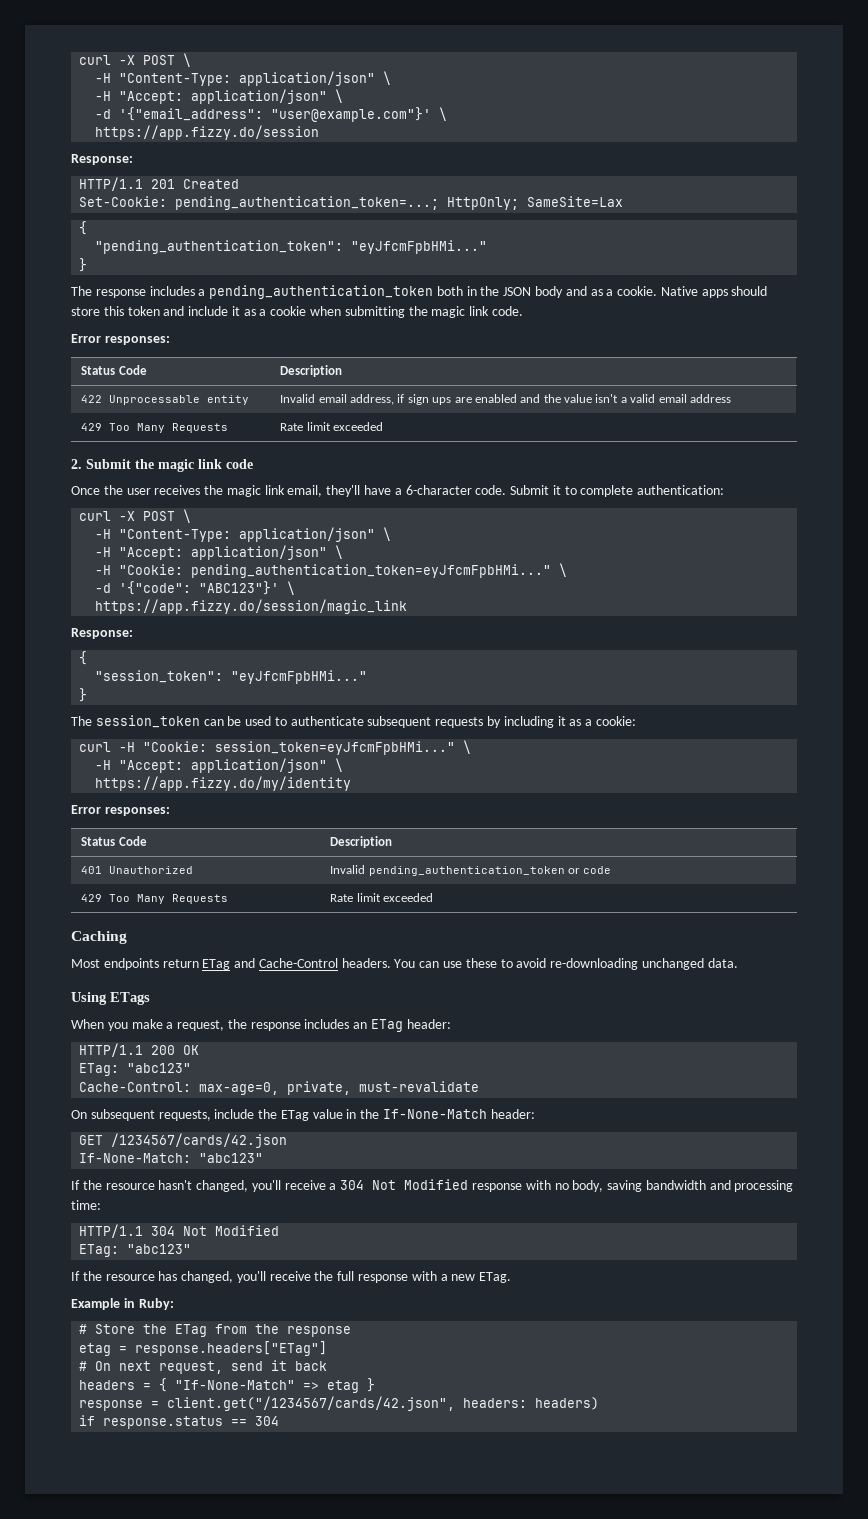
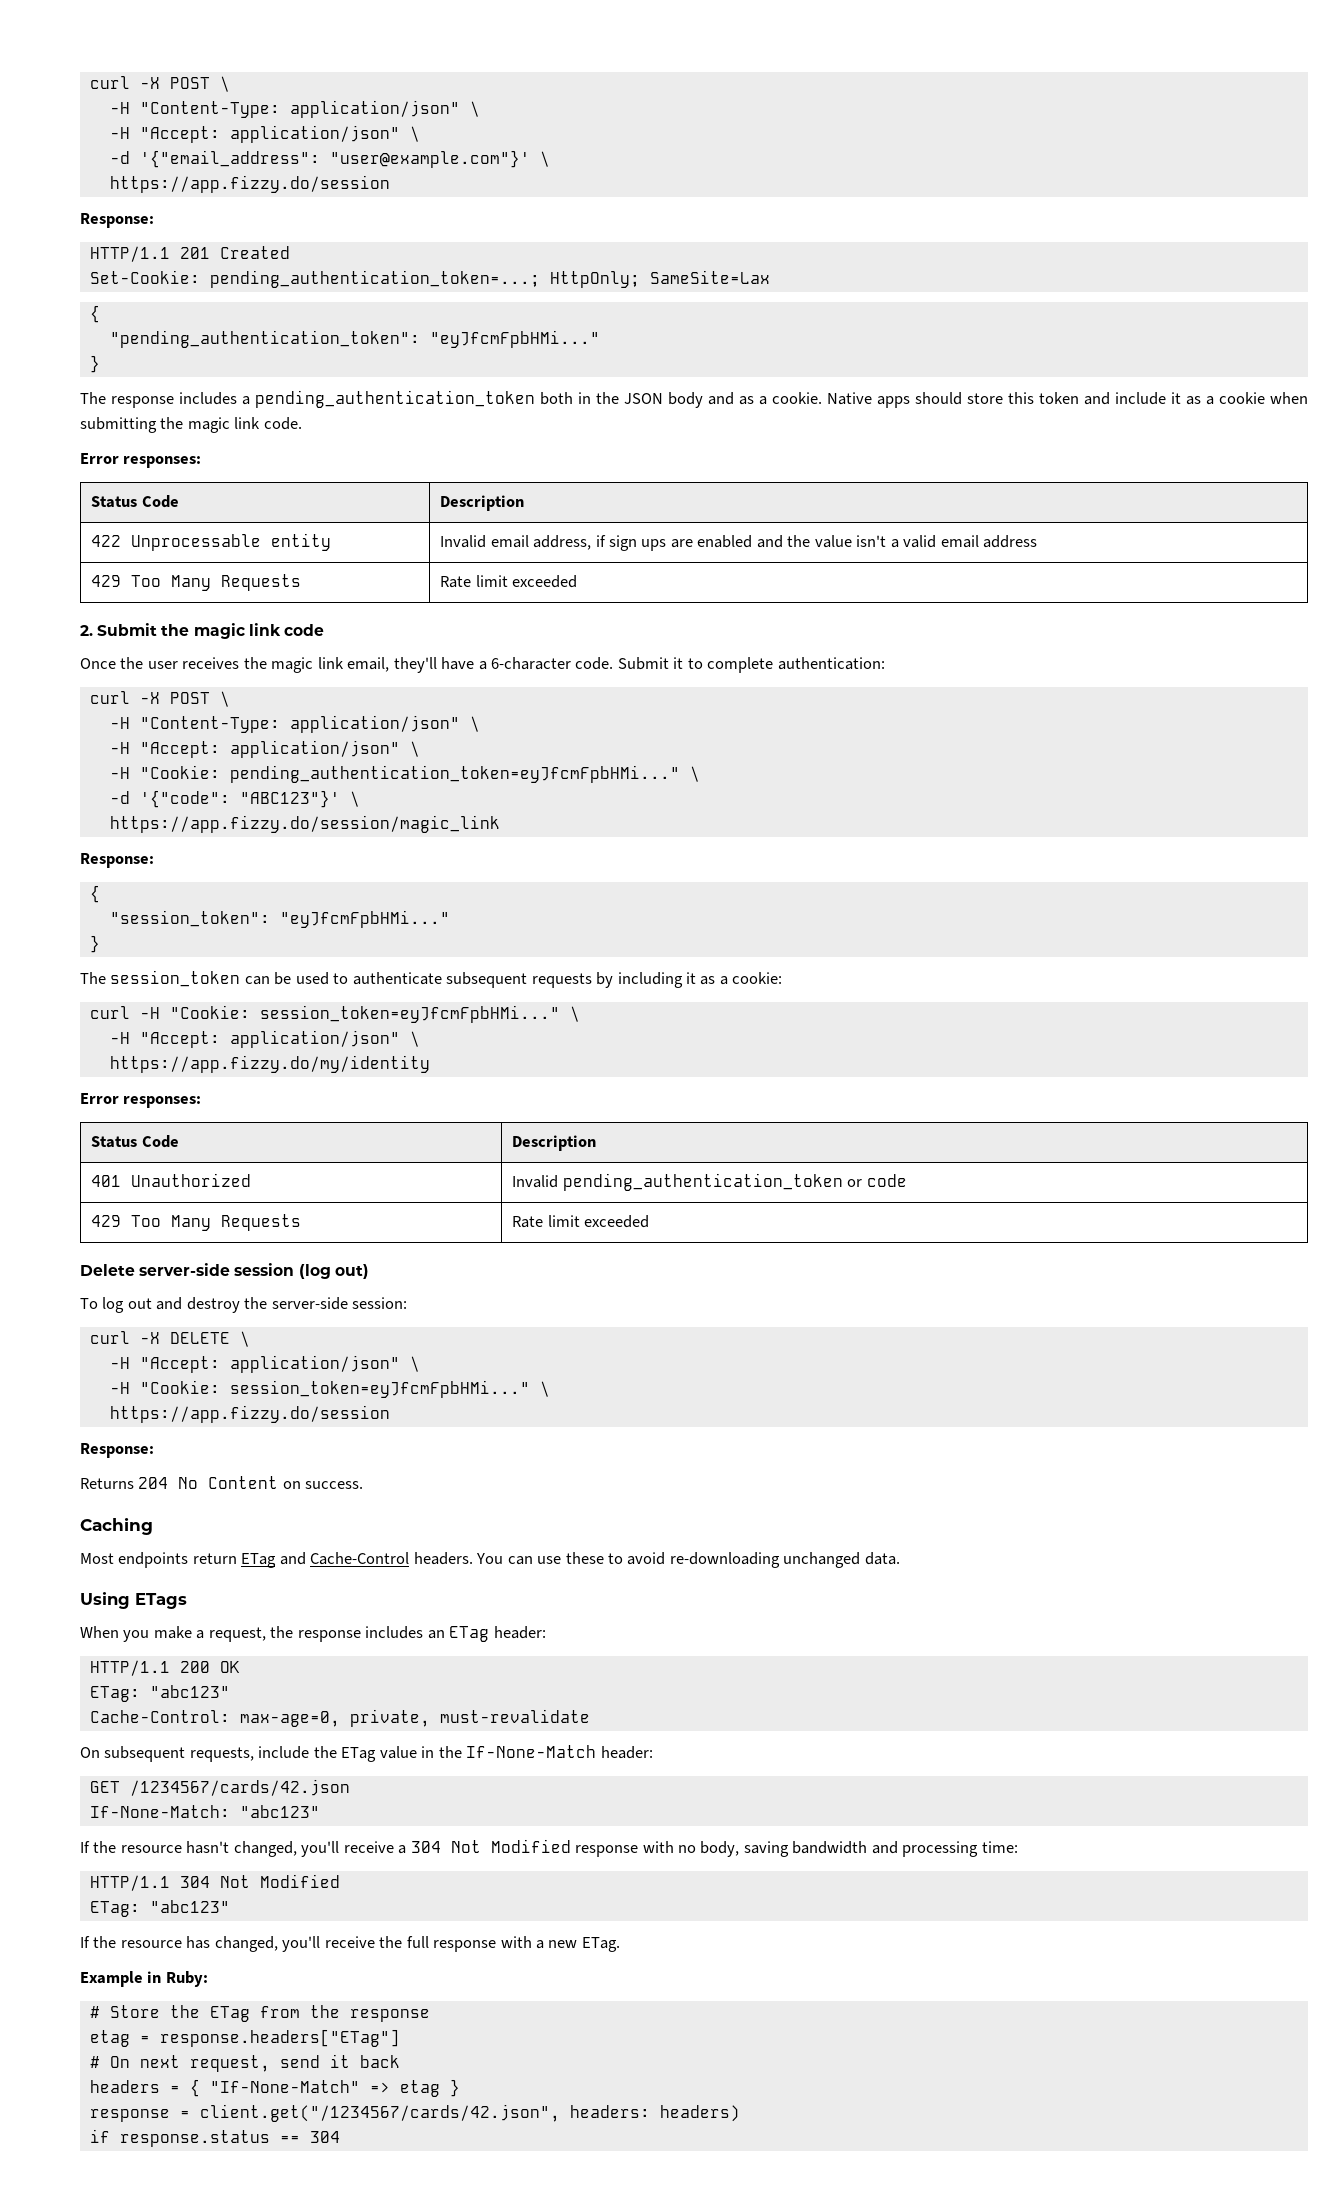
+ Delete server-side session (log out)
+ To log out and destroy the server-side session:
+ curl -X DELETE \
+ -H "Accept: application/json" \
+ -H "Cookie: session_token=eyJfcmFpbHMi..." \
+ https://app.fizzy.do/session
+ Response:
+ Returns 204 No Content on success.

